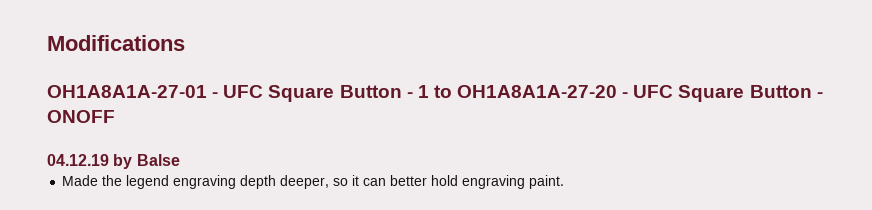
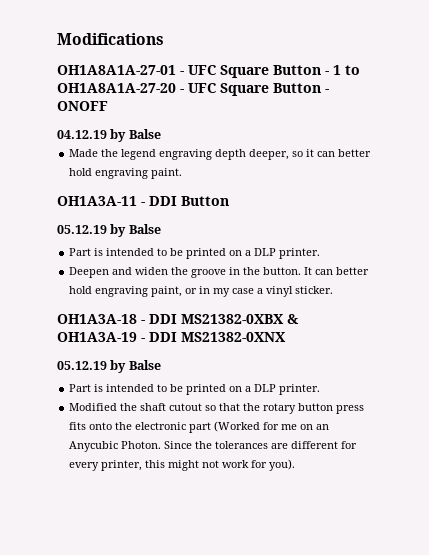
+ OH1A3A-11 - DDI Button
+ 05.12.19 by Balse
+ Part is intended to be printed on a DLP printer.
+ Deepen and widen the groove in the button. It can better hold engraving paint, or in my case a vinyl sticker.
+ OH1A3A-18 - DDI MS21382-0XBX & OH1A3A-19 - DDI MS21382-0XNX
+ 05.12.19 by Balse
+ Part is intended to be printed on a DLP printer.
+ Modified the shaft cutout so that the rotary button press fits onto the electronic part (Worked for me on an Anycubic Photon. Since the tolerances are different for every printer, this might not work for you).

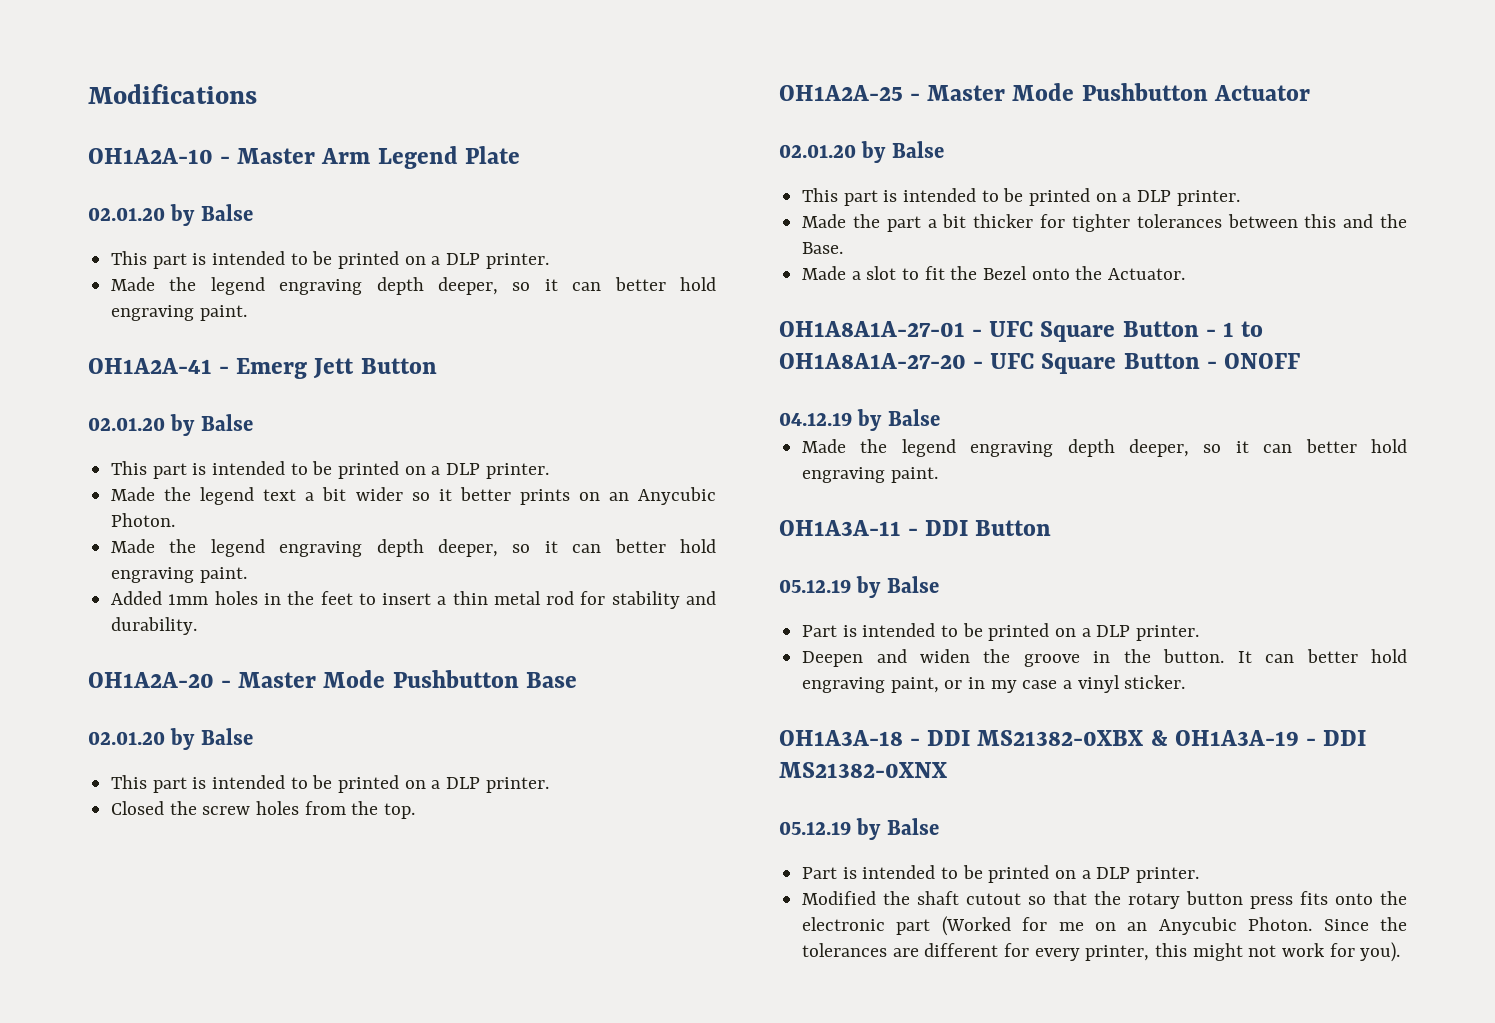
+ OH1A2A-10 - Master Arm Legend Plate
+ 02.01.20 by Balse
+ This part is intended to be printed on a DLP printer.
+ Made the legend engraving depth deeper, so it can better hold engraving paint.
+ OH1A2A-41 - Emerg Jett Button
+ 02.01.20 by Balse
+ This part is intended to be printed on a DLP printer.
+ Made the legend text a bit wider so it better prints on an Anycubic Photon.
+ Made the legend engraving depth deeper, so it can better hold engraving paint.
+ Added 1mm holes in the feet to insert a thin metal rod for stability and durability.
+ OH1A2A-20 - Master Mode Pushbutton Base
+ 02.01.20 by Balse
+ This part is intended to be printed on a DLP printer.
+ Closed the screw holes from the top.
+ OH1A2A-25 - Master Mode Pushbutton Actuator
+ 02.01.20 by Balse
+ This part is intended to be printed on a DLP printer.
+ Made the part a bit thicker for tighter tolerances between this and the Base.
+ Made a slot to fit the Bezel onto the Actuator.

